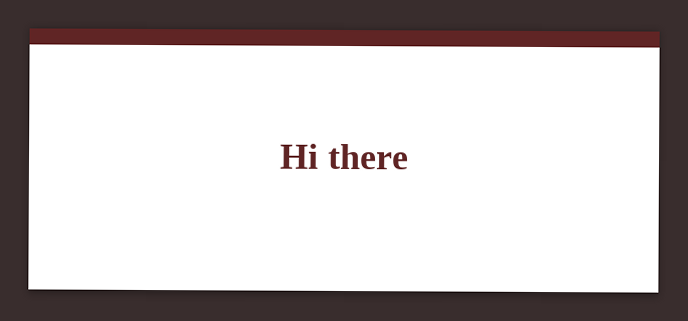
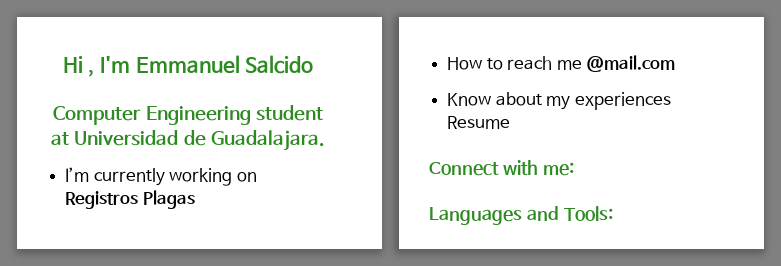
- Hi there
+ Hi , I'm Emmanuel Salcido
+ Computer Engineering student at Universidad de Guadalajara.
+ I’m currently working on Registros Plagas
+ How to reach me @mail.com
+ Know about my experiences Resume
+ Connect with me:
+ Languages and Tools:

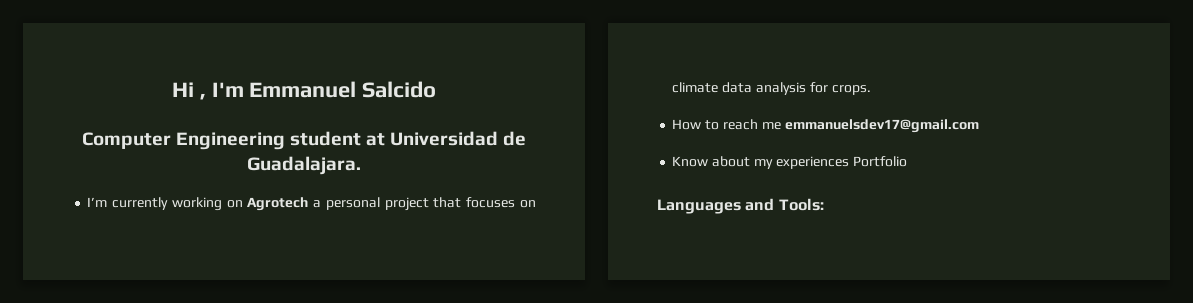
- I’m currently working on Registros Plagas
+ I’m currently working on Agrotech a personal project that focuses on climate data analysis for crops.
- How to reach me @mail.com
+ How to reach me emmanuelsdev17@gmail.com
- Know about my experiences Resume
- Connect with me:
+ Know about my experiences Portfolio

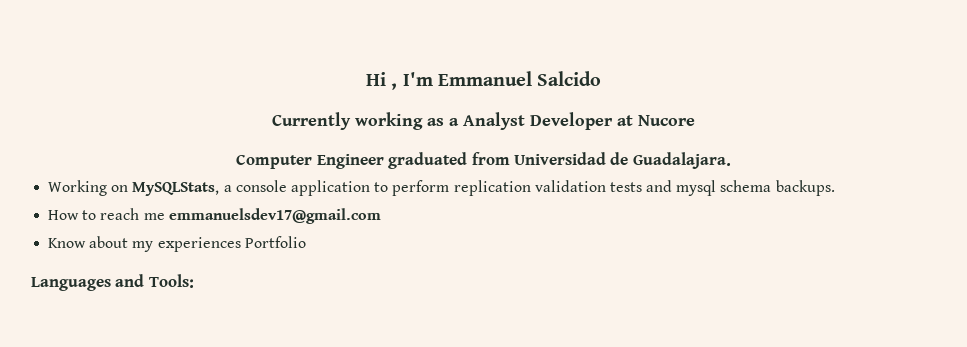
- Computer Engineering student at Universidad de Guadalajara.
- I’m currently working on Agrotech a personal project that focuses on climate data analysis for crops.
+ Currently working as a Analyst Developer at Nucore
+ Computer Engineer graduated from Universidad de Guadalajara.
+ Working on MySQLStats, a console application to perform replication validation tests and mysql schema backups.

